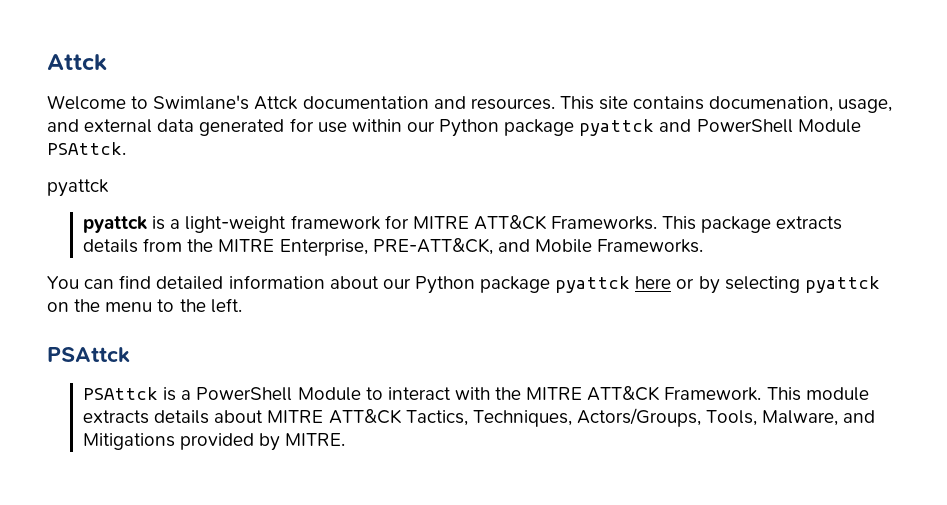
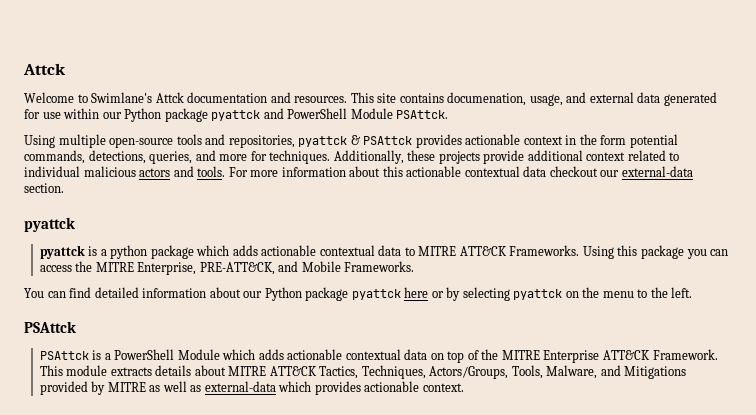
  This site contains documenation, usage, and external data generated for use within our Python package pyattck and PowerShell Module PSAttck.
+ Using multiple open-source tools and repositories, pyattck & PSAttck provides actionable context in the form potential commands, detections, queries, and more for techniques. Additionally, these projects provide additional context related to individual malicious actors and tools. For more information about this actionable contextual data checkout our external-data section.
  pyattck
- pyattck is a light-weight framework for MITRE ATT&CK Frameworks. This package extracts details from the MITRE Enterprise, PRE-ATT&CK, and Mobile Frameworks.
+ pyattck is a python package which adds actionable contextual data to MITRE ATT&CK Frameworks. Using this package you can access the MITRE Enterprise, PRE-ATT&CK, and Mobile Frameworks.
- PSAttck is a PowerShell Module to interact with the MITRE ATT&CK Framework.
+ PSAttck is a PowerShell Module which adds actionable contextual data on top of the MITRE Enterprise ATT&CK Framework.
- This module extracts details about MITRE ATT&CK Tactics, Techniques, Actors/Groups, Tools, Malware, and Mitigations provided by MITRE.
+ This module extracts details about MITRE ATT&CK Tactics, Techniques, Actors/Groups, Tools, Malware, and Mitigations provided by MITRE as well as external-data which provides actionable context.

